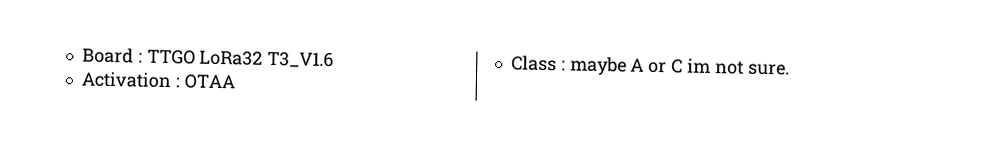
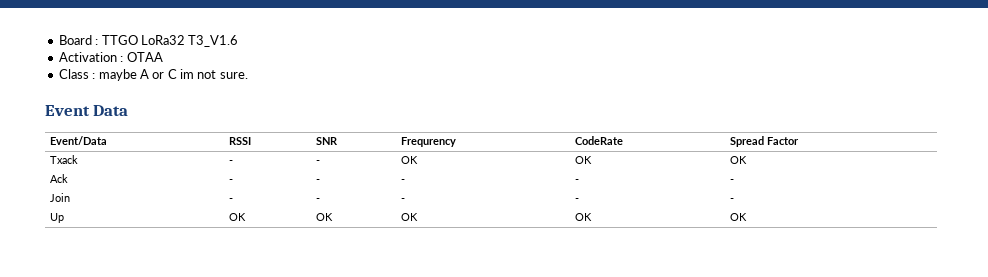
+ Event Data
+ Event/Data | RSSI | SNR | Frequrency | CodeRate | Spread Factor
+ Txack | - | - | OK | OK | OK
+ Ack | - | - | - | - | -
+ Join | - | - | - | - | -
+ Up | OK | OK | OK | OK | OK

